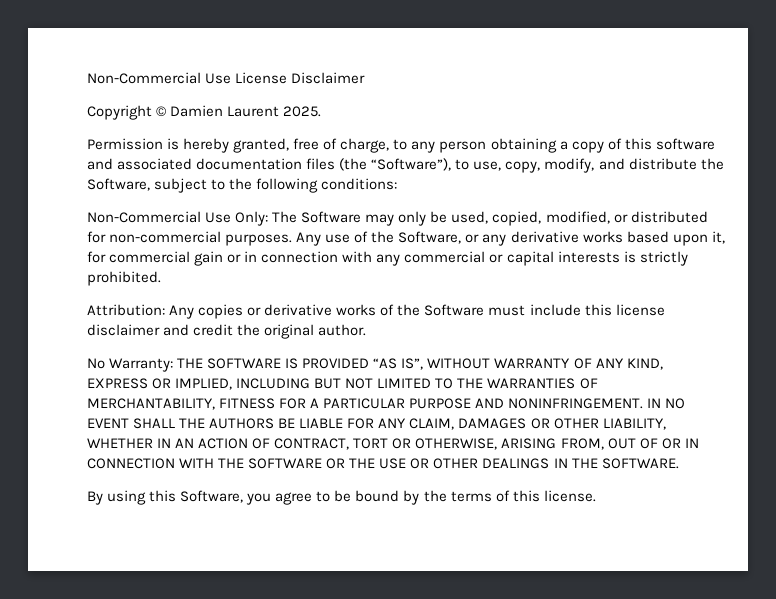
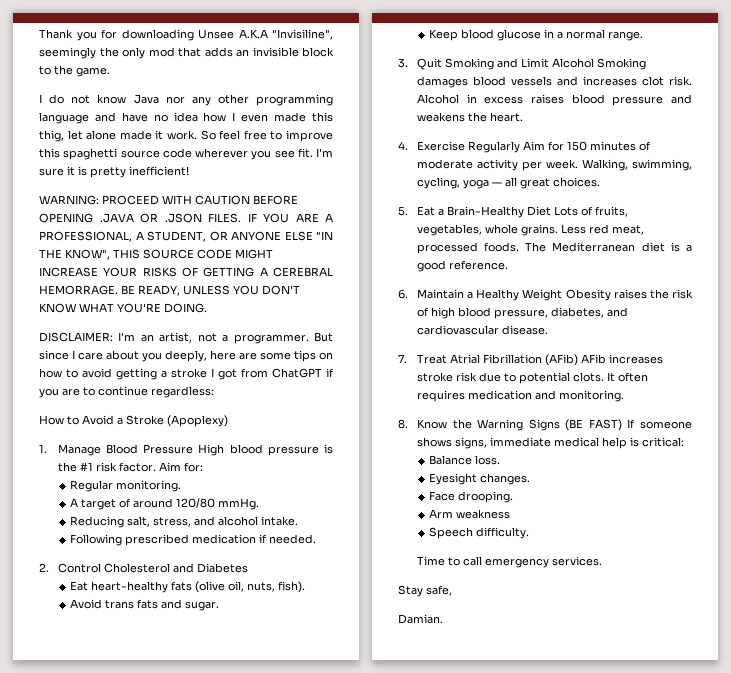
- Non-Commercial Use License Disclaimer
- Copyright © Damien Laurent 2025.
- Permission is hereby granted, free of charge, to any person obtaining a copy of this software and associated documentation files (the “Software”), to use, copy, modify, and distribute the Software, subject to the following conditions:
- Non-Commercial Use Only: The Software may only be used, copied, modified, or distributed for non-commercial purposes. Any use of the Software, or any derivative works based upon it, for commercial gain or in connection with any commercial or capital interests is strictly prohibited.
- Attribution: Any copies or derivative works of the Software must include this license disclaimer and credit the original author.
- No Warranty: THE SOFTWARE IS PROVIDED “AS IS”, WITHOUT WARRANTY OF ANY KIND, EXPRESS OR IMPLIED, INCLUDING BUT NOT LIMITED TO THE WARRANTIES OF MERCHANTABILITY, FITNESS FOR A PARTICULAR PURPOSE AND NONINFRINGEMENT. IN NO EVENT SHALL THE AUTHORS BE LIABLE FOR ANY CLAIM, DAMAGES OR OTHER LIABILITY, WHETHER IN AN ACTION OF CONTRACT, TORT OR OTHERWISE, ARISING FROM, OUT OF OR IN CONNECTION WITH THE SOFTWARE OR THE USE OR OTHER DEALINGS IN THE SOFTWARE.
- By using this Software, you agree to be bound by the terms of this license.
+ Thank you for downloading Unsee A.K.A "Invisiline", seemingly the only mod that adds an invisible block to the game.
+ I do not know Java nor any other programming language and have no idea how I even made this thig, let alone made it work. So feel free to improve this spaghetti source code wherever you see fit. I'm sure it is pretty inefficient!
+ WARNING: PROCEED WITH CAUTION BEFORE OPENING .JAVA OR .JSON FILES. IF YOU ARE A PROFESSIONAL, A STUDENT, OR ANYONE ELSE "IN THE KNOW", THIS SOURCE CODE MIGHT INCREASE YOUR RISKS OF GETTING A CEREBRAL HEMORRAGE. BE READY, UNLESS YOU DON'T KNOW WHAT YOU'RE DOING.
+ DISCLAIMER: I'm an artist, not a programmer. But since I care about you deeply, here are some tips on how to avoid getting a stroke I got from ChatGPT if you are to continue regardless:
+ How to Avoid a Stroke (Apoplexy)
+ 1. Manage Blood Pressure High blood pressure is the #1 risk factor. Aim for:
+ Regular monitoring.
+ A target of around 120/80 mmHg.
+ Reducing salt, stress, and alcohol intake.
+ Following prescribed medication if needed.
+ 2. Control Cholesterol and Diabetes
+ Eat heart-healthy fats (olive oil, nuts, fish).
+ Avoid trans fats and sugar.
+ Keep blood glucose in a normal range.
+ 3. Quit Smoking and Limit Alcohol Smoking damages blood vessels and increases clot risk. Alcohol in excess raises blood pressure and weakens the heart.
+ 4. Exercise Regularly Aim for 150 minutes of moderate activity per week. Walking, swimming, cycling, yoga — all great choices.
+ 5. Eat a Brain-Healthy Diet Lots of fruits, vegetables, whole grains. Less red meat, processed foods. The Mediterranean diet is a good reference.
+ 6. Maintain a Healthy Weight Obesity raises the risk of high blood pressure, diabetes, and cardiovascular disease.
+ 7. Treat Atrial Fibrillation (AFib) AFib increases stroke risk due to potential clots. It often requires medication and monitoring.
+ 8. Know the Warning Signs (BE FAST) If someone shows signs, immediate medical help is critical:
+ Balance loss.
+ Eyesight changes.
+ Face drooping.
+ Arm weakness
+ Speech difficulty.
+ Time to call emergency services.
+ Stay safe,
+ Damian.

